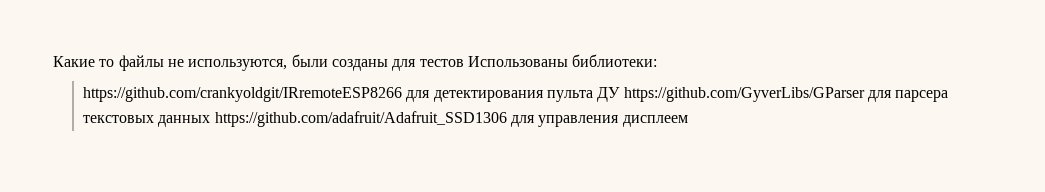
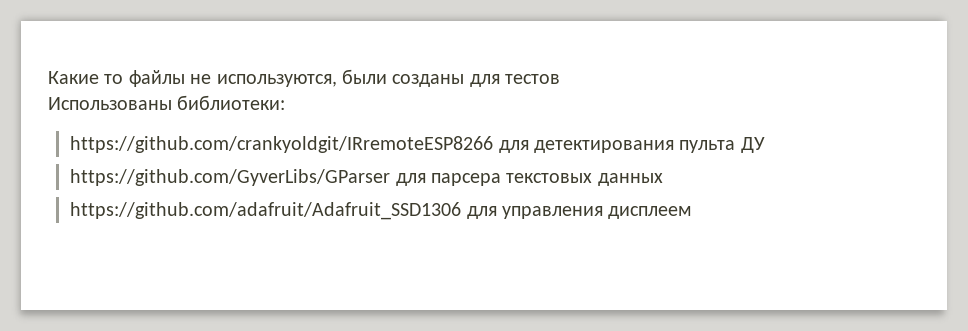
- Какие то файлы не используются, были созданы для тестов Использованы библиотеки:
+ Какие то файлы не используются, были созданы для тестов
+ Использованы библиотеки:
- https://github.com/crankyoldgit/IRremoteESP8266 для детектирования пульта ДУ https://github.com/GyverLibs/GParser для парсера текстовых данных https://github.com/adafruit/Adafruit_SSD1306 для управления дисплеем
+ https://github.com/crankyoldgit/IRremoteESP8266 для детектирования пульта ДУ
+ https://github.com/GyverLibs/GParser для парсера текстовых данных
+ https://github.com/adafruit/Adafruit_SSD1306 для управления дисплеем

